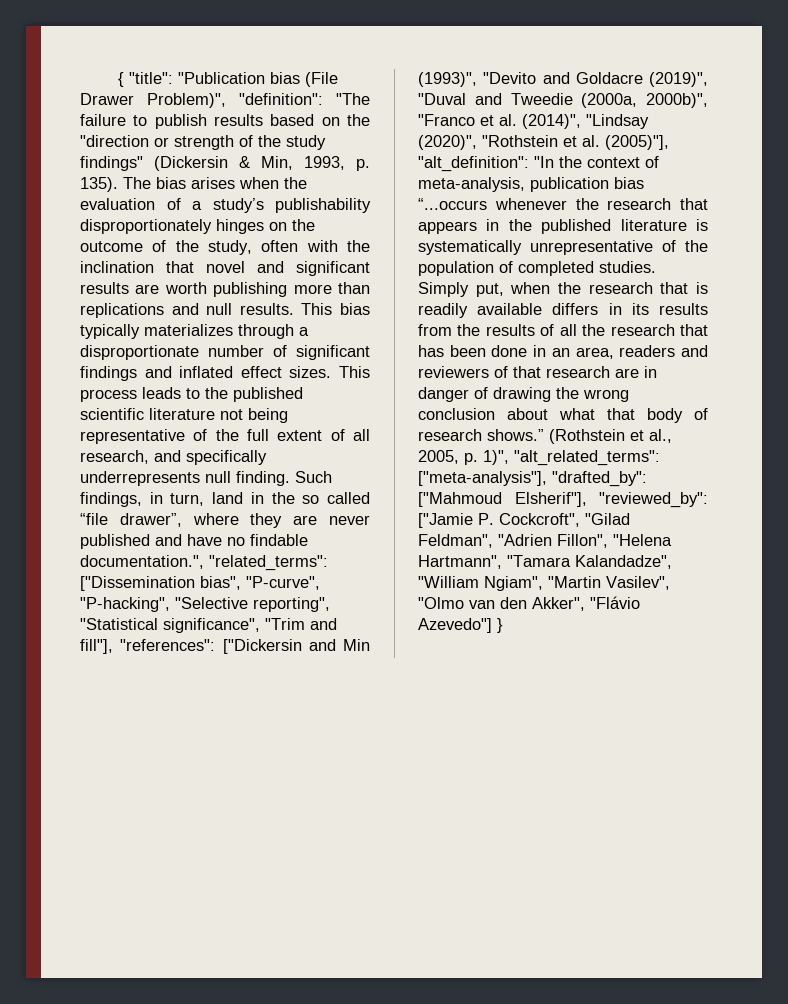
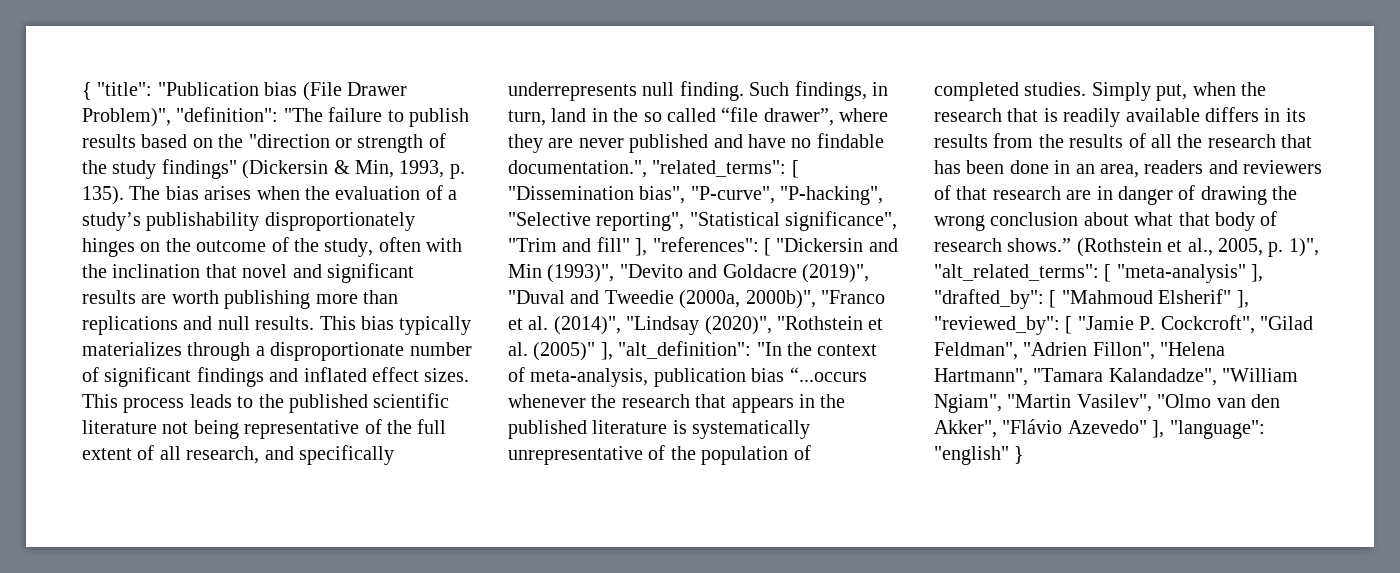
- ["Dissemination bias", "P-curve", "P-hacking", "Selective reporting", "Statistical significance", "Trim and fill"], "references": ["Dickersin and Min (1993)", "Devito and Goldacre (2019)", "Duval and Tweedie (2000a, 2000b)", "Franco et al. (2014)", "Lindsay (2020)", "Rothstein et al. (2005)"], "alt_definition":
+ [ "Dissemination bias", "P-curve", "P-hacking", "Selective reporting", "Statistical significance", "Trim and fill" ], "references": [ "Dickersin and Min (1993)", "Devito and Goldacre (2019)", "Duval and Tweedie (2000a, 2000b)", "Franco et al. (2014)", "Lindsay (2020)", "Rothstein et al. (2005)" ], "alt_definition":
- (Rothstein et al., 2005, p. 1)", "alt_related_terms": ["meta-analysis"], "drafted_by": ["Mahmoud Elsherif"], "reviewed_by": ["Jamie P. Cockcroft", "Gilad Feldman", "Adrien Fillon", "Helena Hartmann", "Tamara Kalandadze", "William Ngiam", "Martin Vasilev", "Olmo van den Akker", "Flávio Azevedo"] }
+ (Rothstein et al., 2005, p. 1)", "alt_related_terms": [ "meta-analysis" ], "drafted_by": [ "Mahmoud Elsherif" ], "reviewed_by": [ "Jamie P. Cockcroft", "Gilad Feldman", "Adrien Fillon", "Helena Hartmann", "Tamara Kalandadze", "William Ngiam", "Martin Vasilev", "Olmo van den Akker", "Flávio Azevedo" ], "language": "english" }

